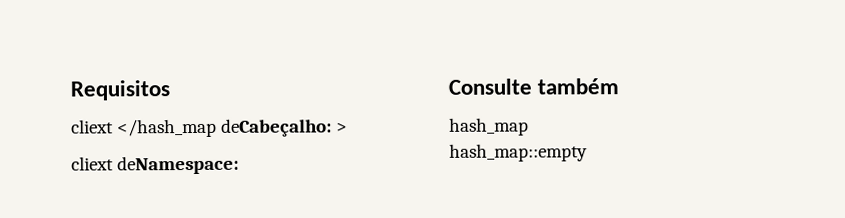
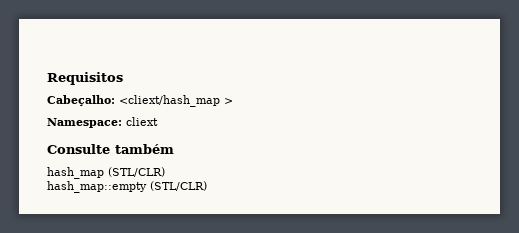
- cliext </hash_map deCabeçalho: >
+ Cabeçalho: <cliext/hash_map >
- cliext deNamespace:
+ Namespace: cliext
- hash_map
+ hash_map (STL/CLR)
- hash_map::empty
+ hash_map::empty (STL/CLR)

